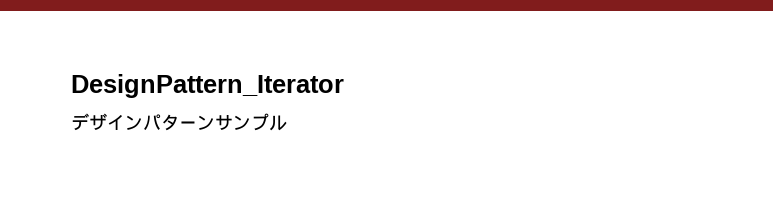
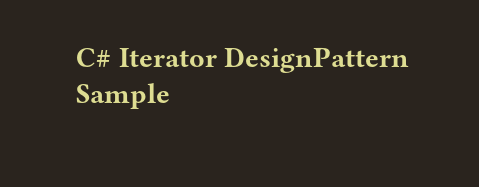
- DesignPattern_Iterator
- デザインパターンサンプル
+ C# Iterator DesignPattern Sample

